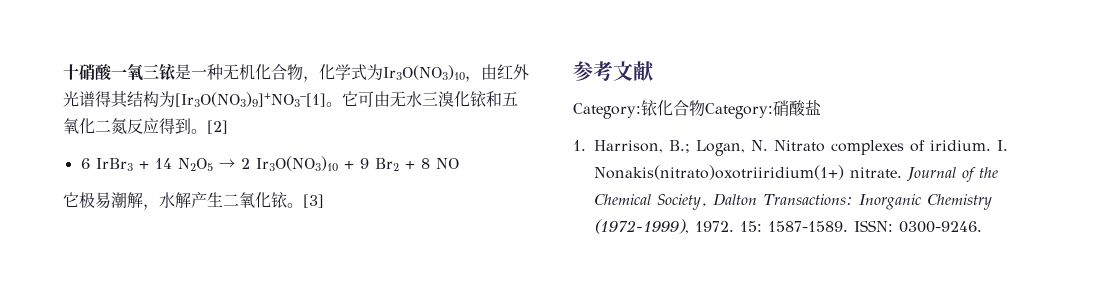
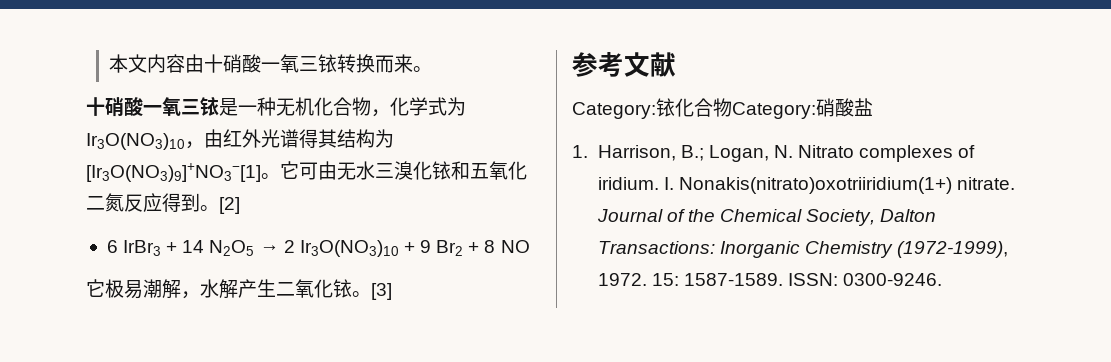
+ 本文内容由十硝酸一氧三铱转换而来。

